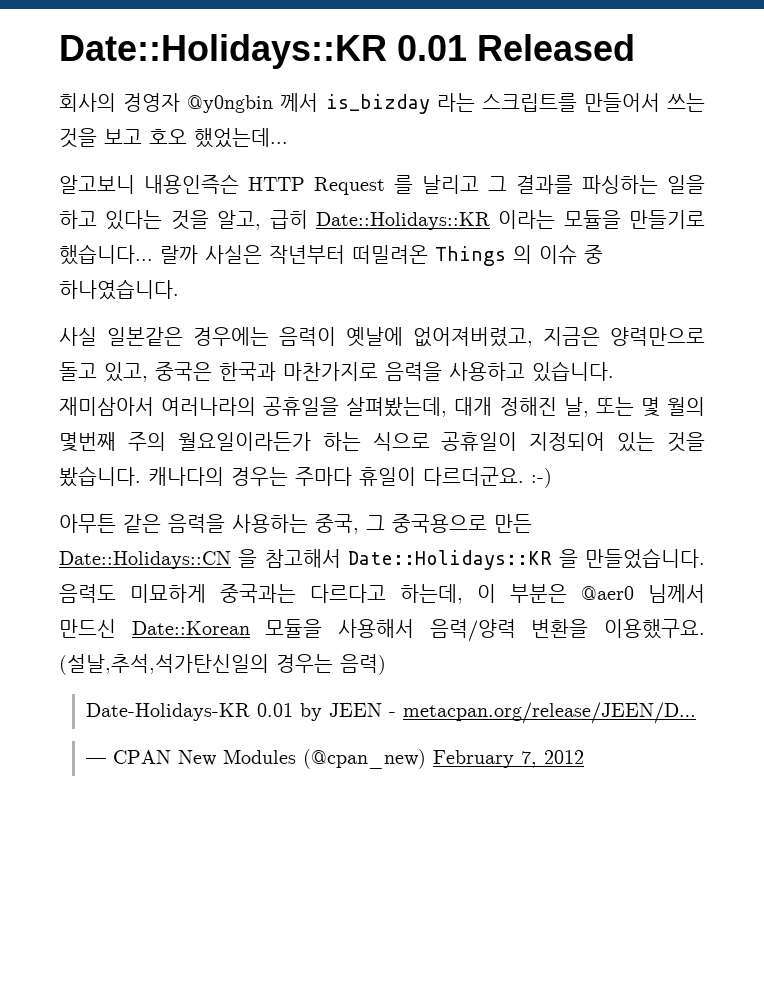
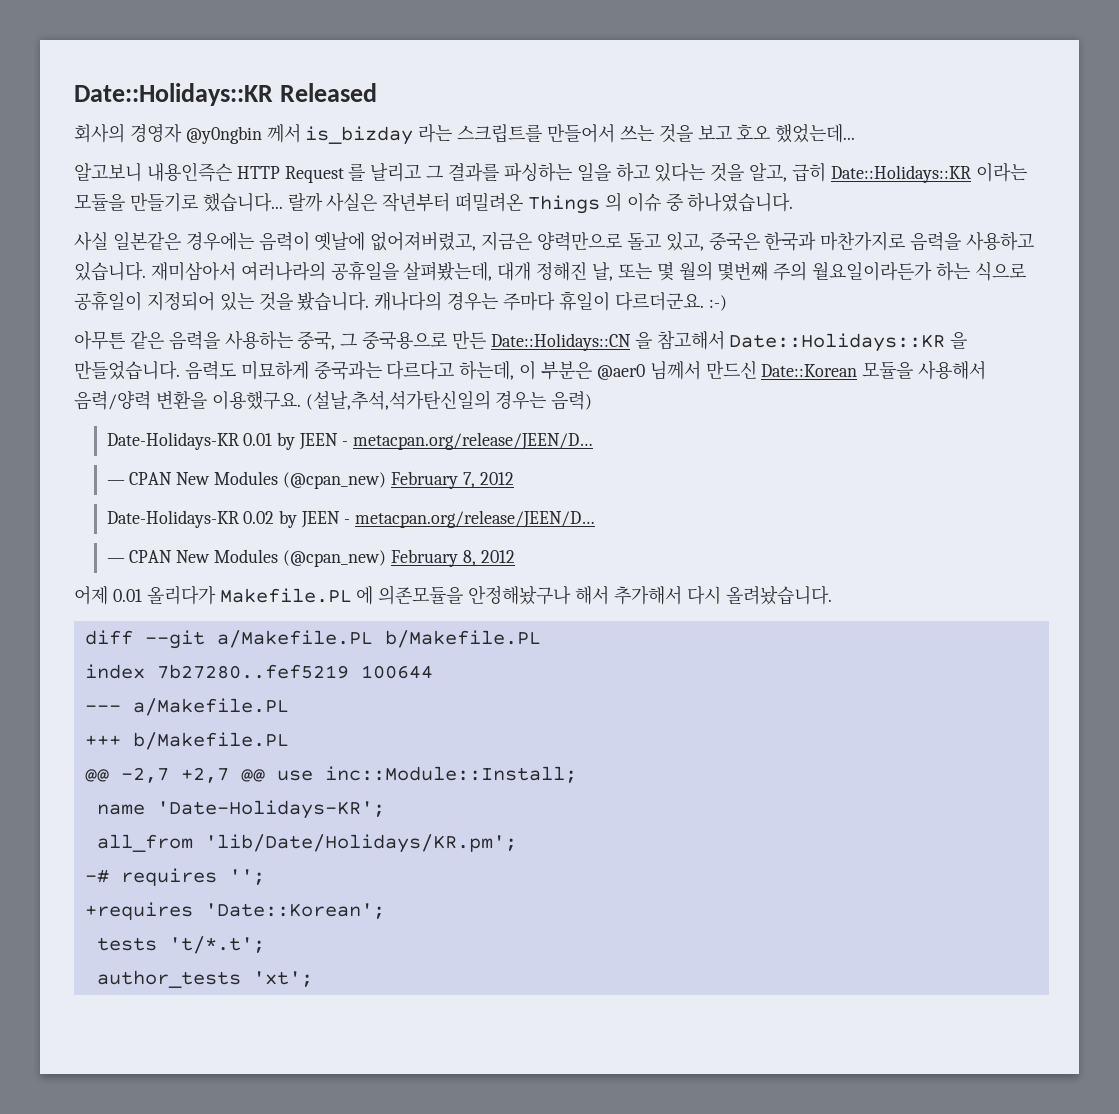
- Date::Holidays::KR 0.01 Released
+ Date::Holidays::KR Released
+ Date-Holidays-KR 0.02 by JEEN - metacpan.org/release/JEEN/D…
+ — CPAN New Modules (@cpan_new) February 8, 2012
+ 어제 0.01 올리다가 Makefile.PL 에 의존모듈을 안정해놨구나 해서 추가해서 다시 올려놨습니다.
+ diff --git a/Makefile.PL b/Makefile.PL
+ index 7b27280..fef5219 100644
+ --- a/Makefile.PL
+ +++ b/Makefile.PL
+ @@ -2,7 +2,7 @@ use inc::Module::Install;
+ name 'Date-Holidays-KR';
+ all_from 'lib/Date/Holidays/KR.pm';
+ -# requires '';
+ +requires 'Date::Korean';
+ tests 't/*.t';
+ author_tests 'xt';

